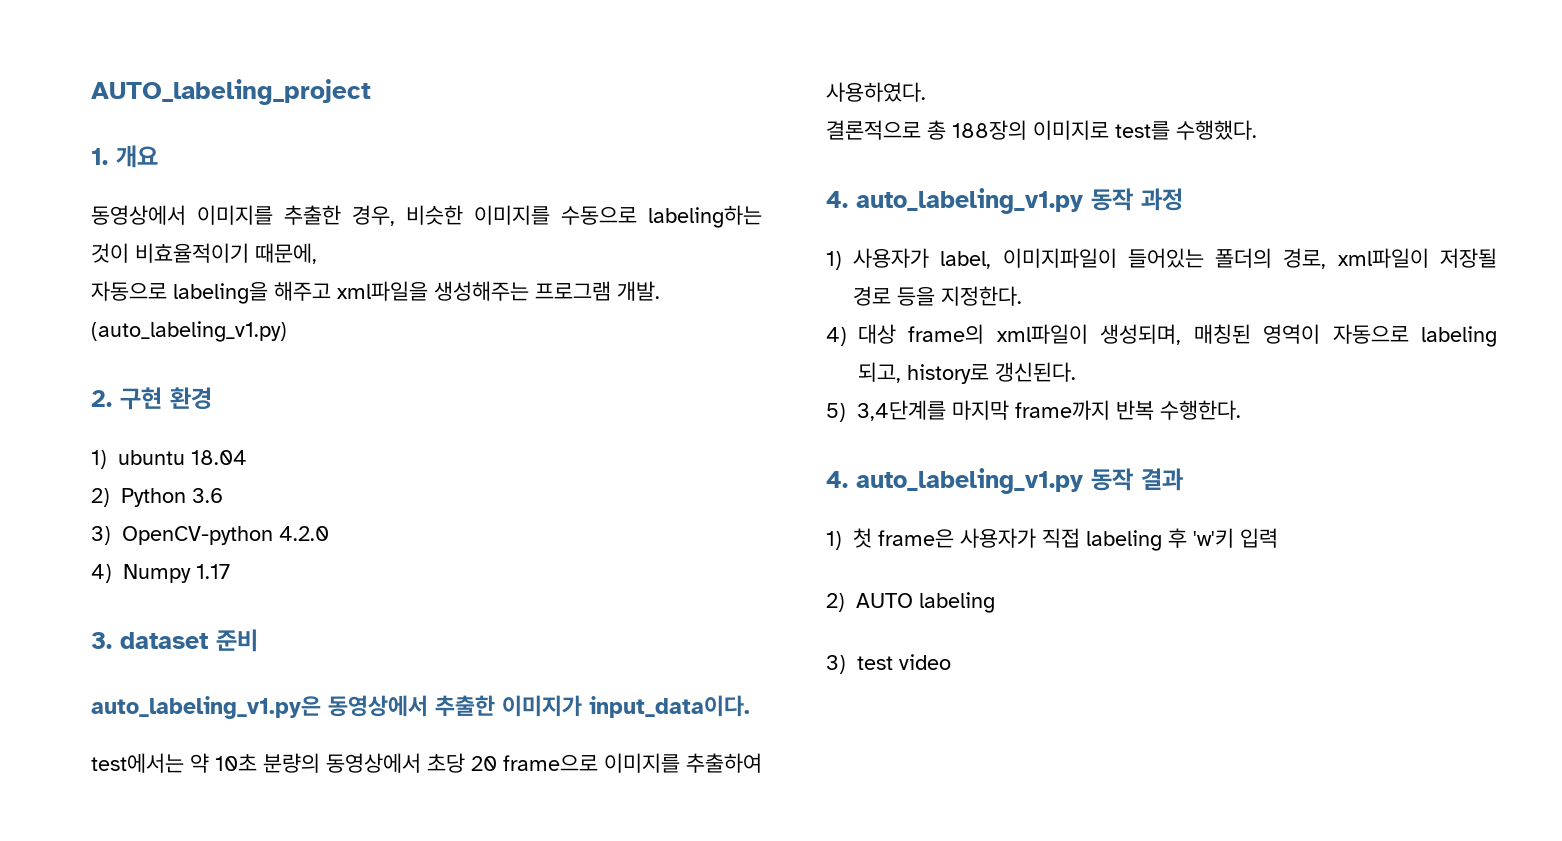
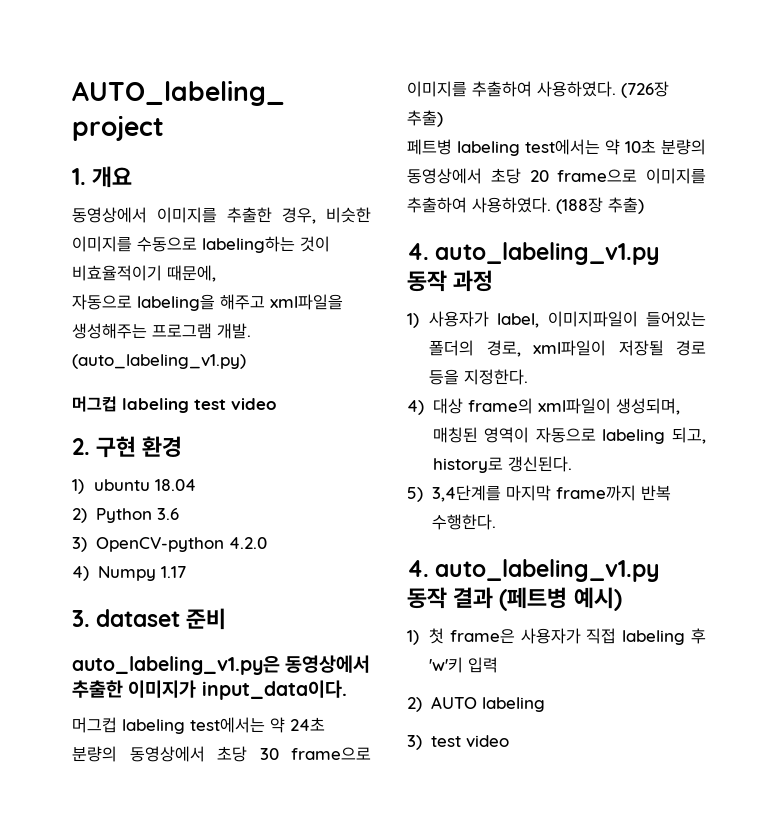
+ 머그컵 labeling test video
- test에서는 약 10초 분량의 동영상에서 초당 20 frame으로 이미지를 추출하여 사용하였다.
- 결론적으로 총 188장의 이미지로 test를 수행했다.
+ 머그컵 labeling test에서는 약 24초 분량의 동영상에서 초당 30 frame으로 이미지를 추출하여 사용하였다. (726장 추출)
+ 페트병 labeling test에서는 약 10초 분량의 동영상에서 초당 20 frame으로 이미지를 추출하여 사용하였다. (188장 추출)
- 4. auto_labeling_v1.py 동작 결과
+ 4. auto_labeling_v1.py 동작 결과 (페트병 예시)

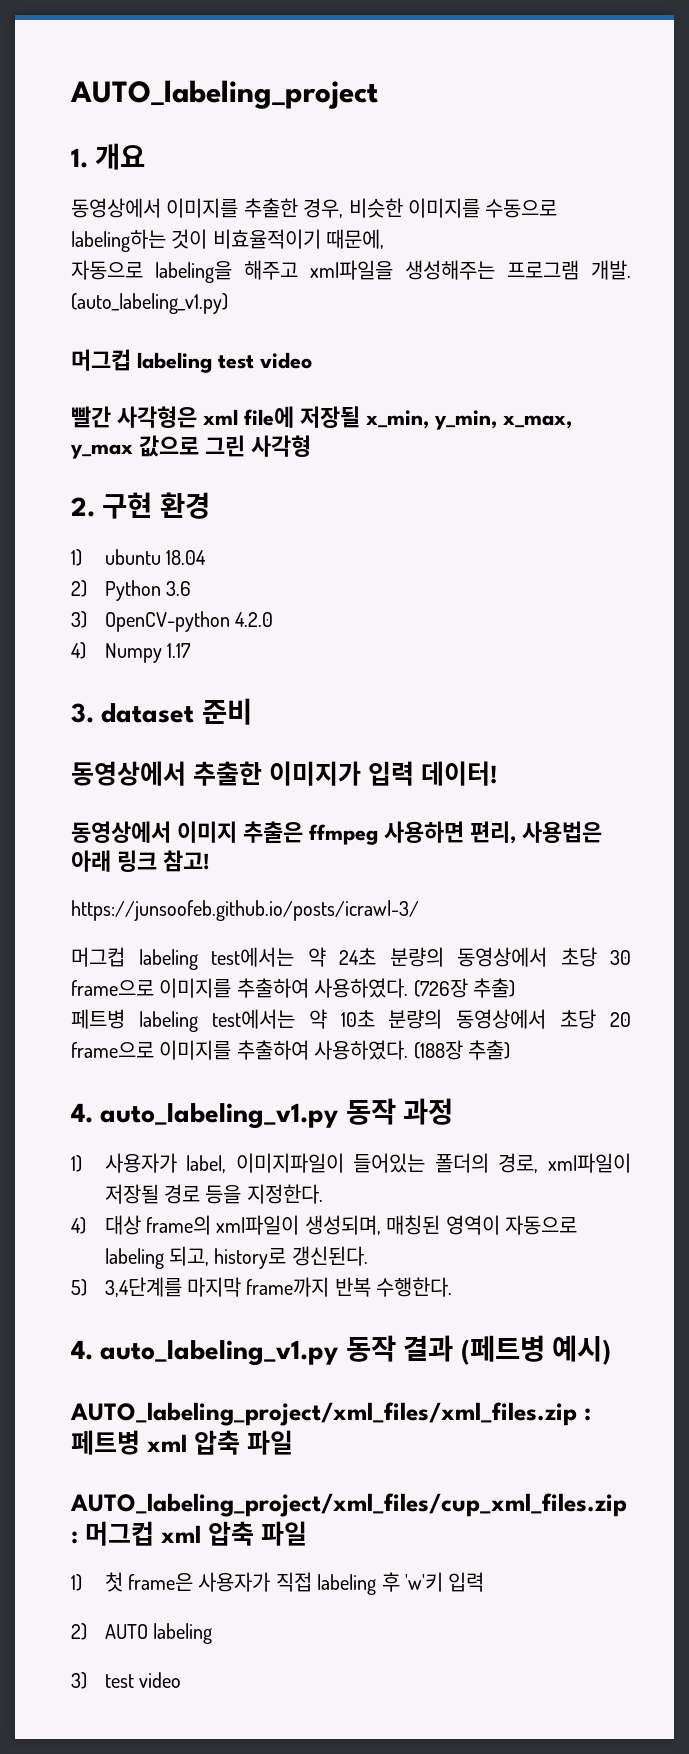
+ 빨간 사각형은 xml file에 저장될 x_min, y_min, x_max, y_max 값으로 그린 사각형
- auto_labeling_v1.py은 동영상에서 추출한 이미지가 input_data이다.
+ 동영상에서 추출한 이미지가 입력 데이터!
+ 동영상에서 이미지 추출은 ffmpeg 사용하면 편리, 사용법은 아래 링크 참고!
+ https://junsoofeb.github.io/posts/icrawl-3/
+ AUTO_labeling_project/xml_files/xml_files.zip : 페트병 xml 압축 파일
+ AUTO_labeling_project/xml_files/cup_xml_files.zip : 머그컵 xml 압축 파일

